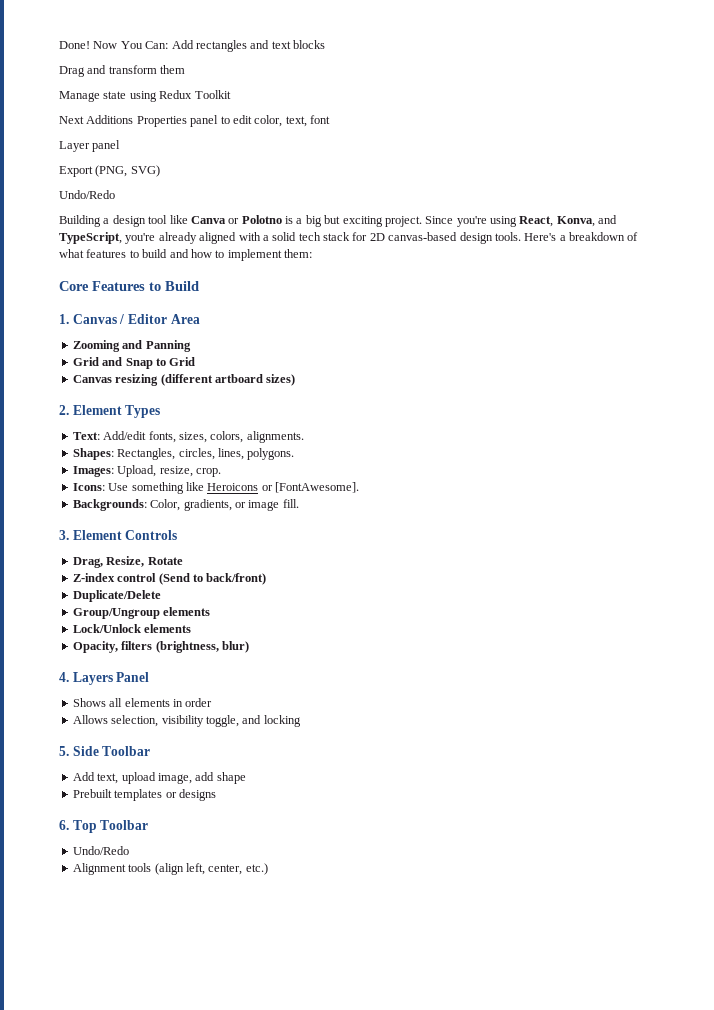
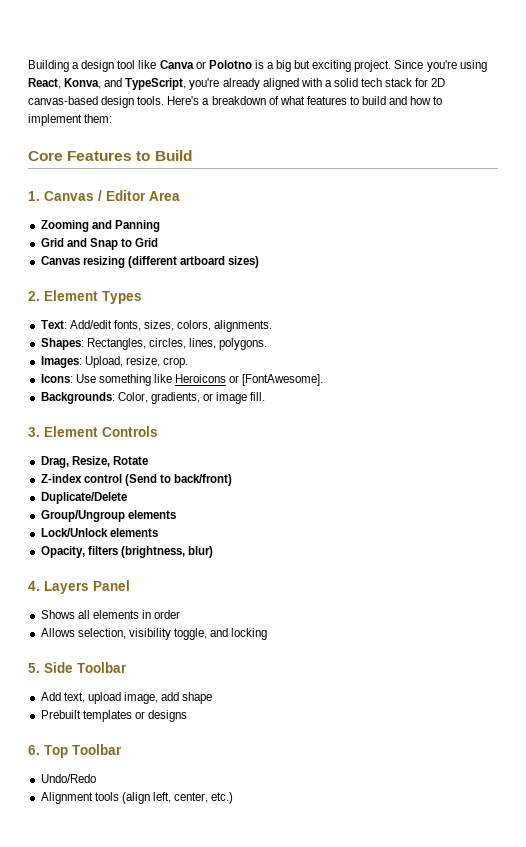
- Done! Now You Can: Add rectangles and text blocks
- Drag and transform them
- Manage state using Redux Toolkit
- Next Additions Properties panel to edit color, text, font
- Layer panel
- Export (PNG, SVG)
- Undo/Redo

